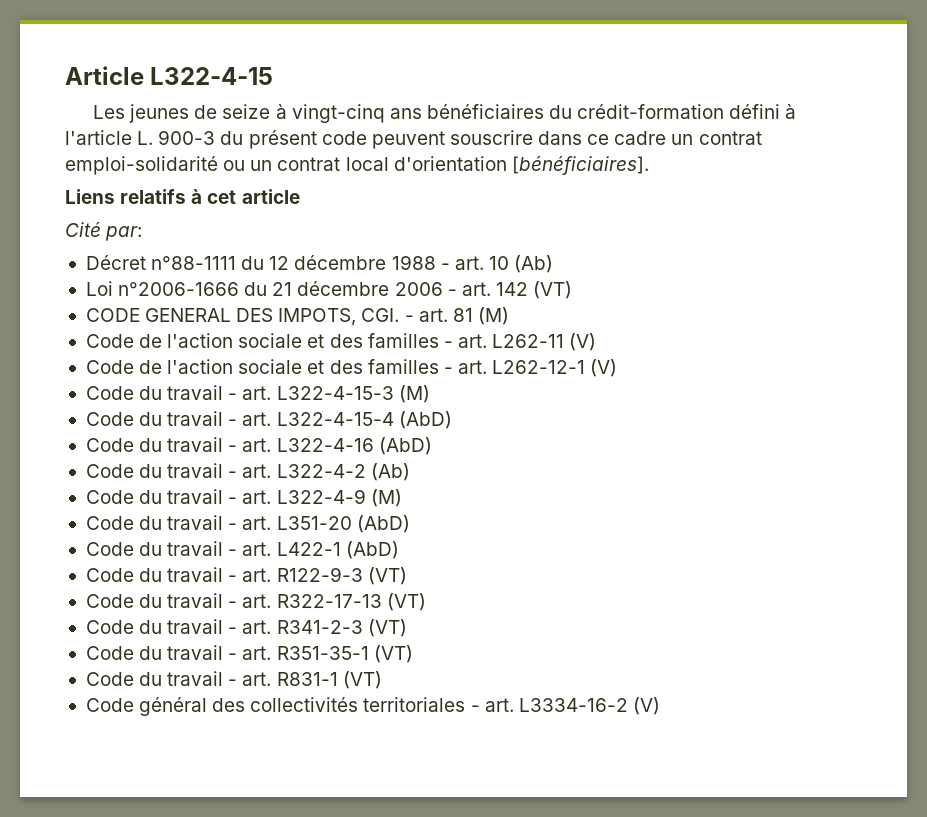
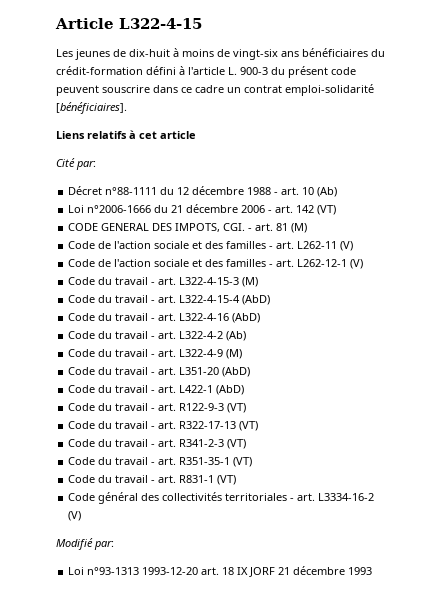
- Les jeunes de seize à vingt-cinq ans bénéficiaires du crédit-formation défini à l'article L. 900-3 du présent code peuvent souscrire dans ce cadre un contrat emploi-solidarité ou un contrat local d'orientation [bénéficiaires].
+ Les jeunes de dix-huit à moins de vingt-six ans bénéficiaires du crédit-formation défini à l'article L. 900-3 du présent code peuvent souscrire dans ce cadre un contrat emploi-solidarité [bénéficiaires].
+ Modifié par:
+ Loi n°93-1313 1993-12-20 art. 18 IX JORF 21 décembre 1993

